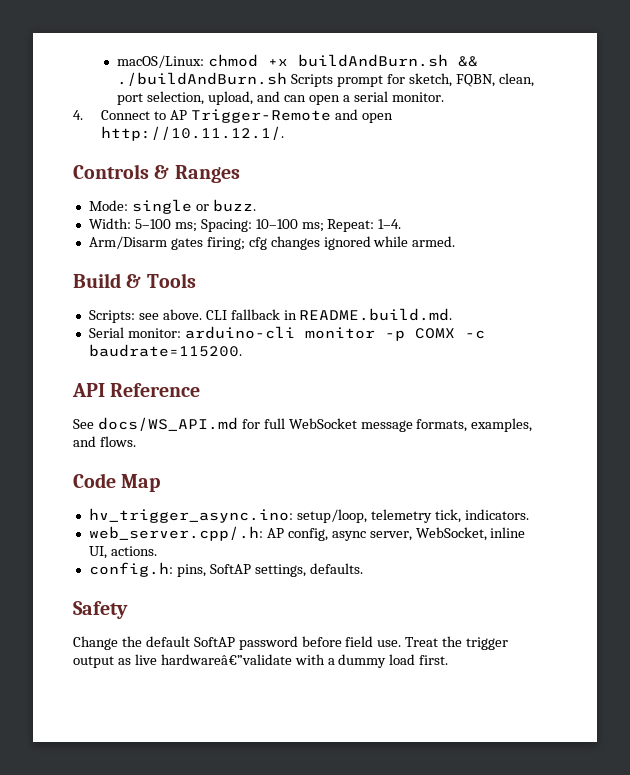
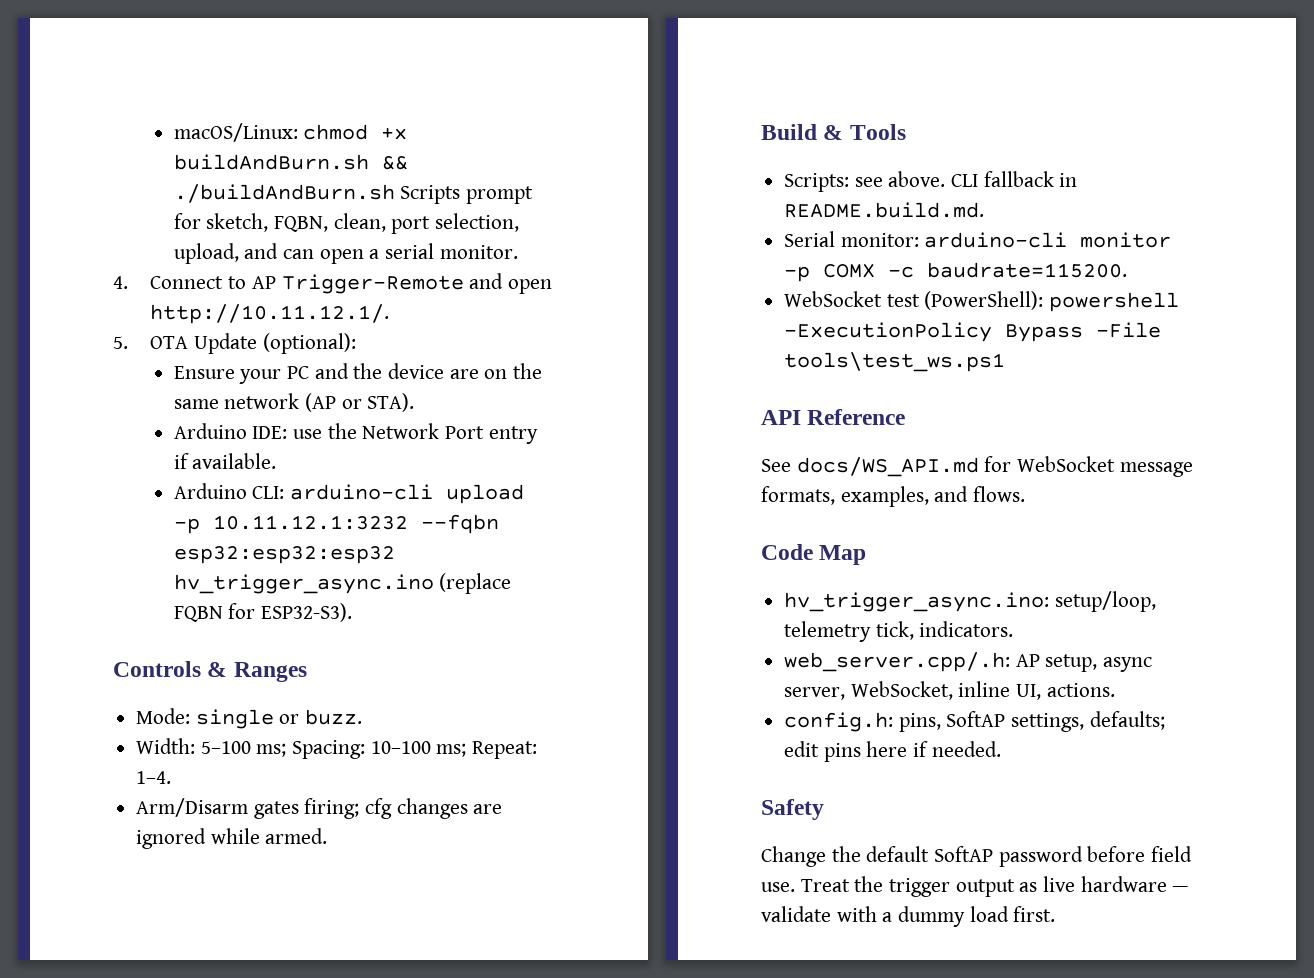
+ 5. OTA Update (optional):
+ Ensure your PC and the device are on the same network (AP or STA).
+ Arduino IDE: use the Network Port entry if available.
+ Arduino CLI: arduino-cli upload -p 10.11.12.1:3232 --fqbn esp32:esp32:esp32 hv_trigger_async.ino (replace FQBN for ESP32‑S3).
- Arm/Disarm gates firing; cfg changes ignored while armed.
+ Arm/Disarm gates firing; cfg changes are ignored while armed.
+ WebSocket test (PowerShell): powershell -ExecutionPolicy Bypass -File tools\test_ws.ps1
- See docs/WS_API.md for full WebSocket message formats, examples, and flows.
+ See docs/WS_API.md for WebSocket message formats, examples, and flows.
- web_server.cpp/.h: AP config, async server, WebSocket, inline UI, actions.
+ web_server.cpp/.h: AP setup, async server, WebSocket, inline UI, actions.
- config.h: pins, SoftAP settings, defaults.
+ config.h: pins, SoftAP settings, defaults; edit pins here if needed.
- Treat the trigger output as live hardwareâ€”validate with a dummy load first.
+ Treat the trigger output as live hardware — validate with a dummy load first.

